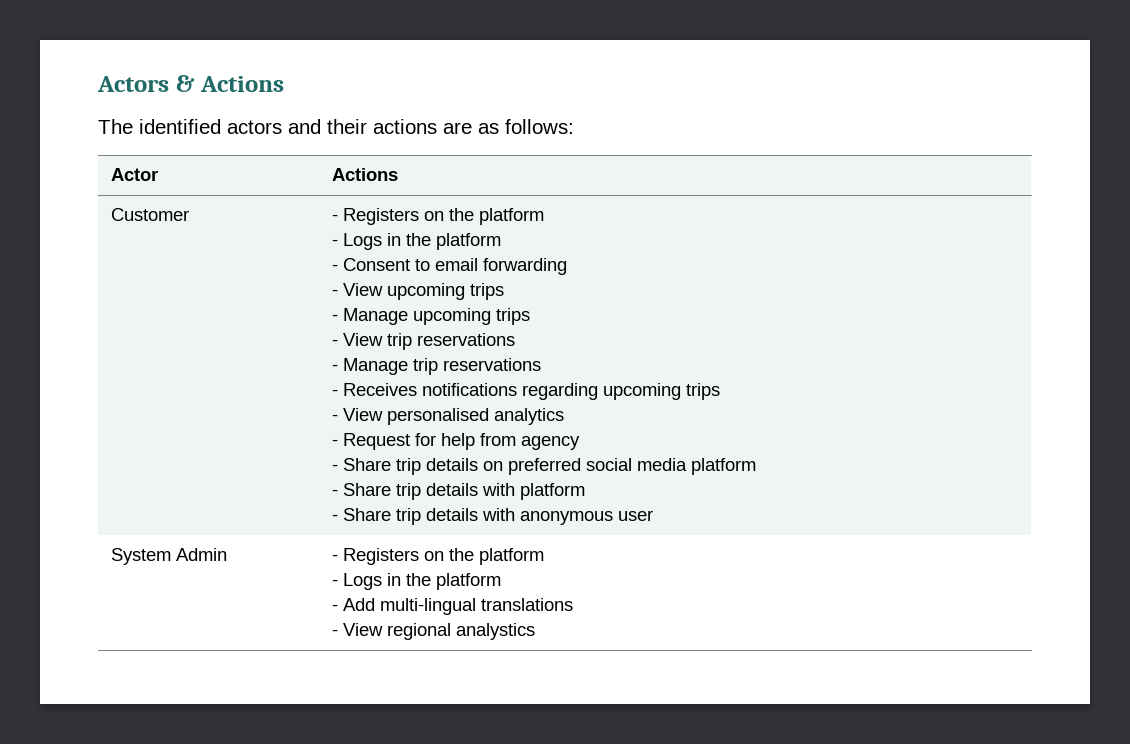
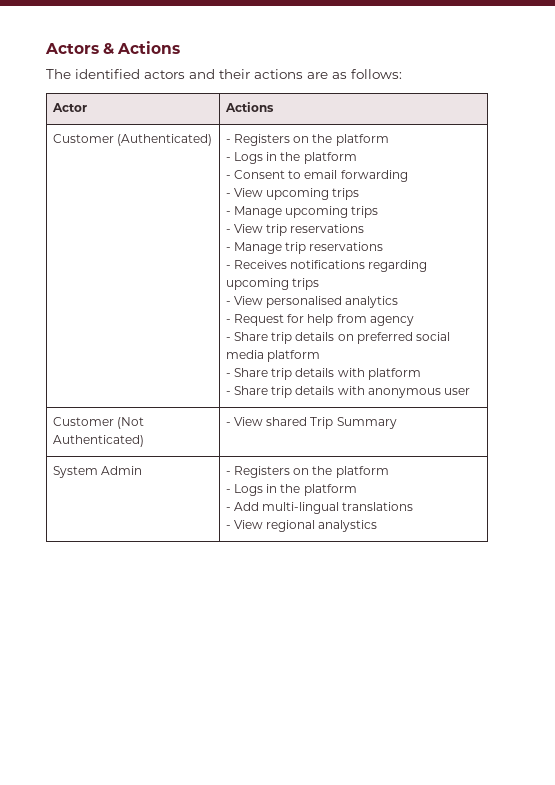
- Customer
+ Customer (Authenticated)
+ Customer (Not Authenticated) | - View shared Trip Summary

